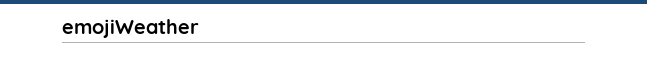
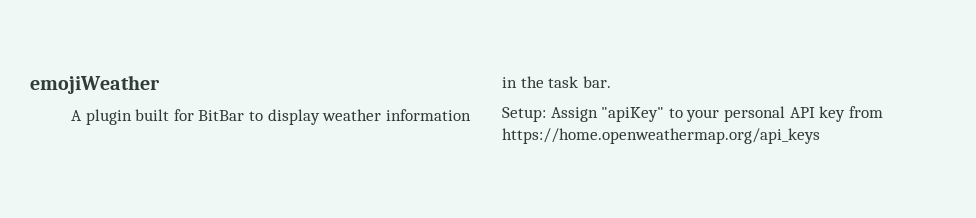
+ A plugin built for BitBar to display weather information in the task bar.
+ Setup: Assign "apiKey" to your personal API key from https://home.openweathermap.org/api_keys

